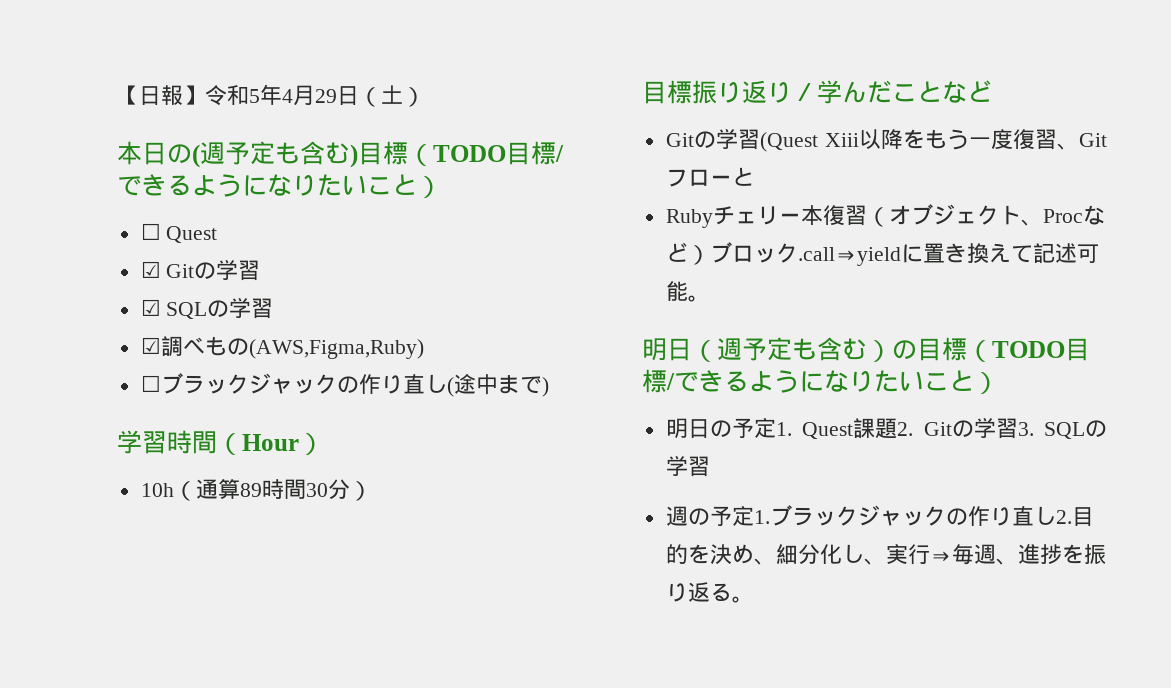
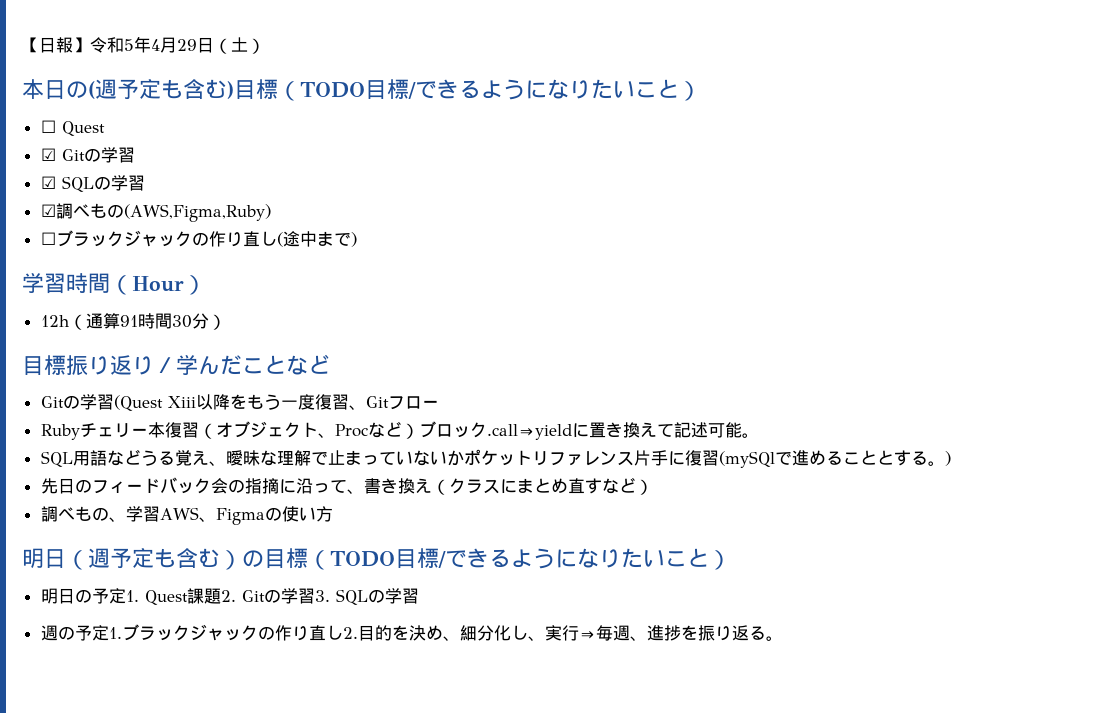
- 10h（通算89時間30分）
+ 12h（通算91時間30分）
- Gitの学習(Quest Xiii以降をもう一度復習、Gitフローと
+ Gitの学習(Quest Xiii以降をもう一度復習、Gitフロー
+ SQL用語などうる覚え、曖昧な理解で止まっていないかポケットリファレンス片手に復習(mySQlで進めることとする。)
+ 先日のフィードバック会の指摘に沿って、書き換え（クラスにまとめ直すなど）
+ 調べもの、学習AWS、Figmaの使い方

